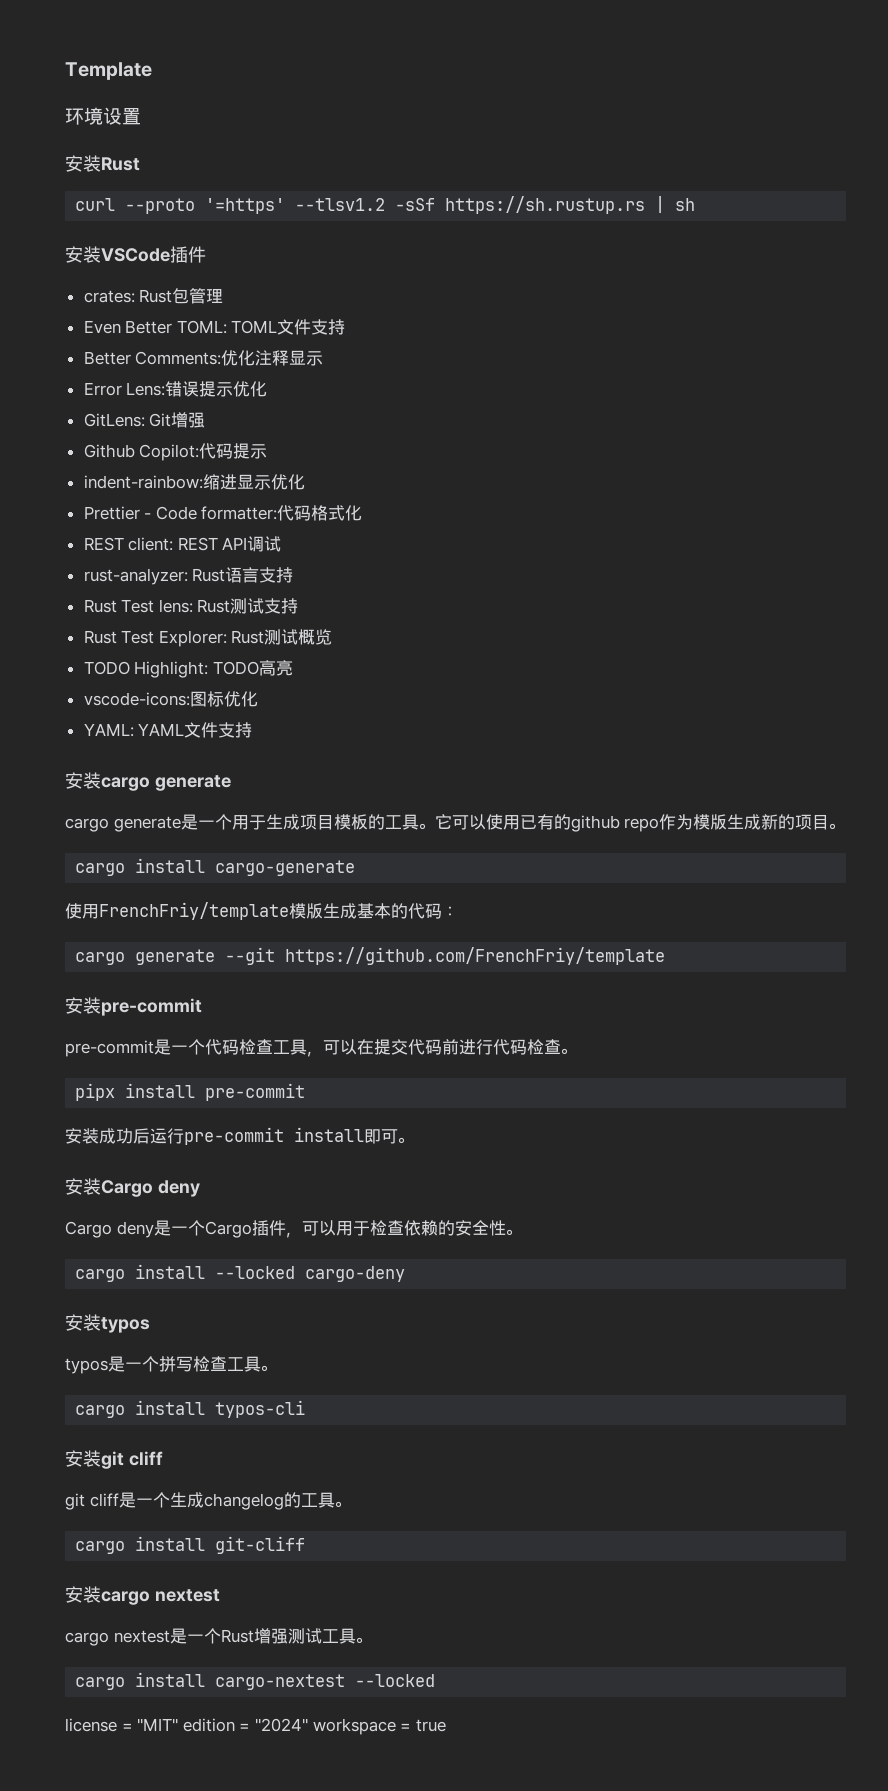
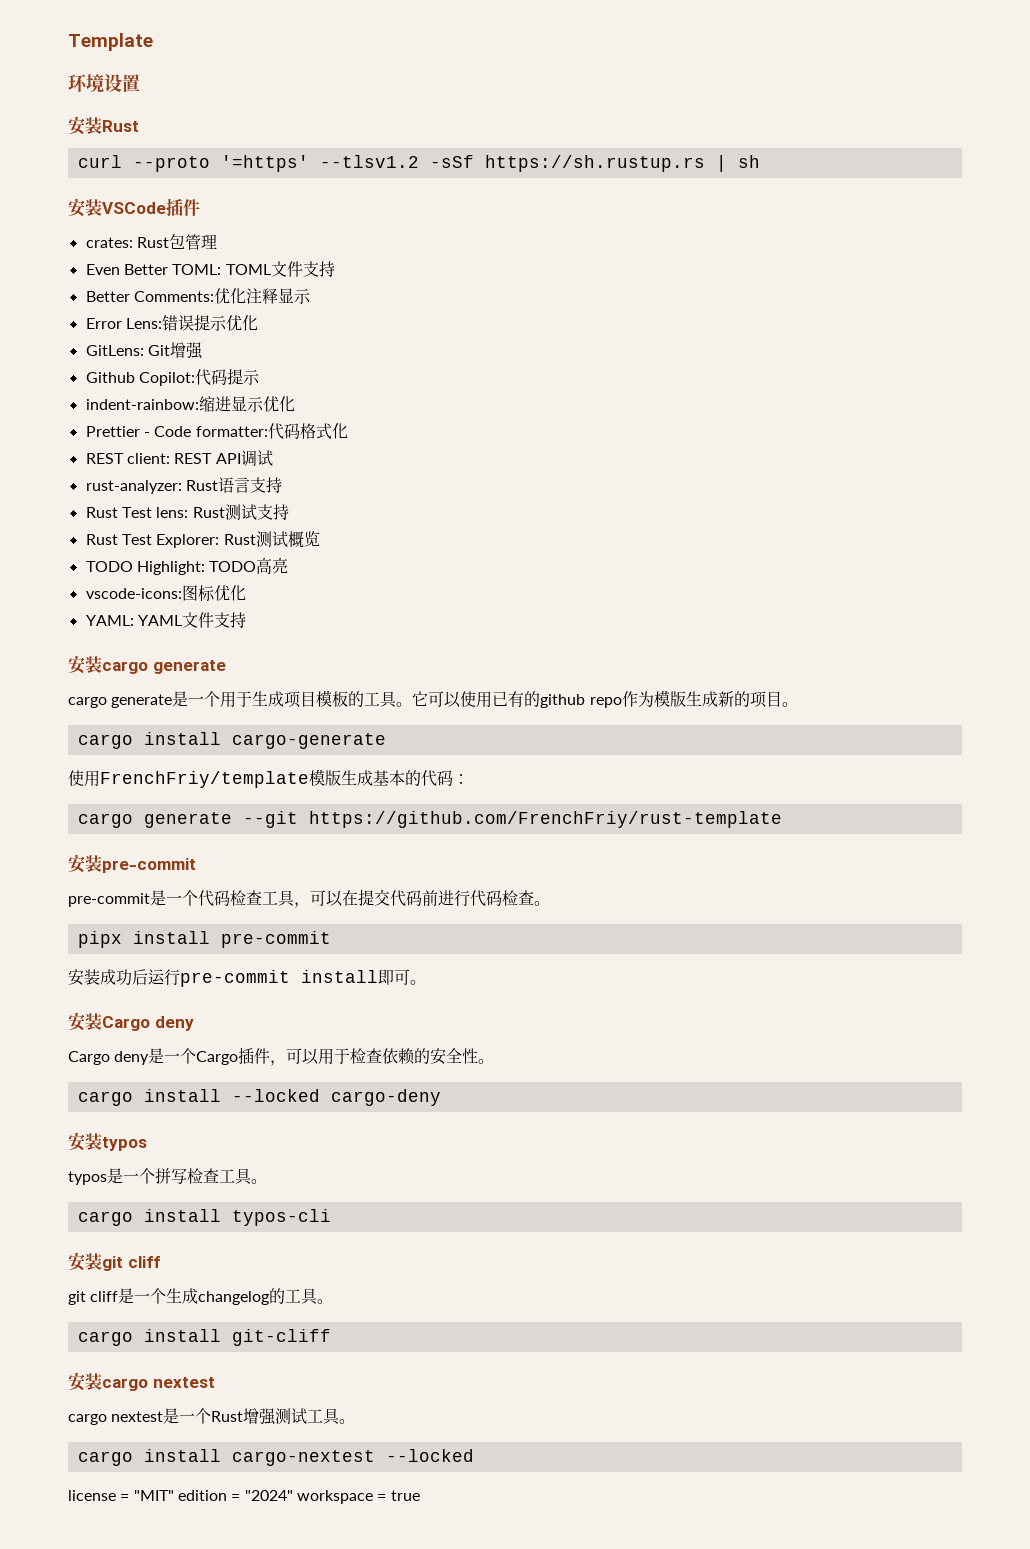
- cargo generate --git https://github.com/FrenchFriy/template
+ cargo generate --git https://github.com/FrenchFriy/rust-template

